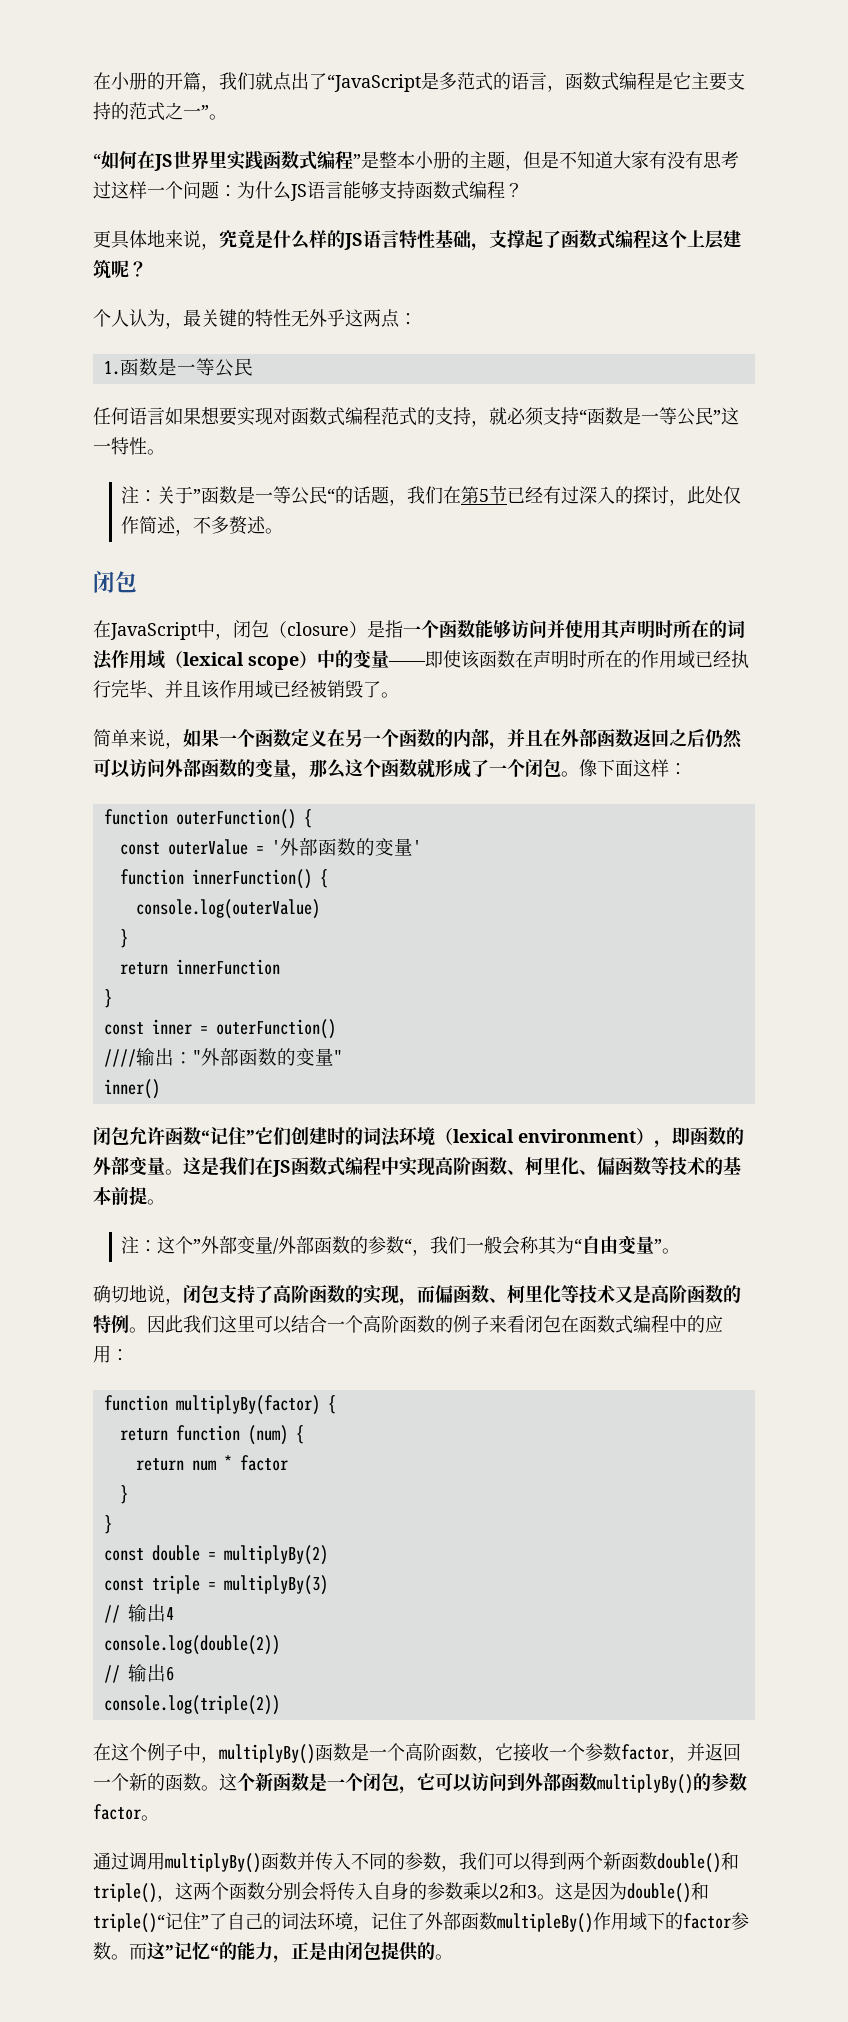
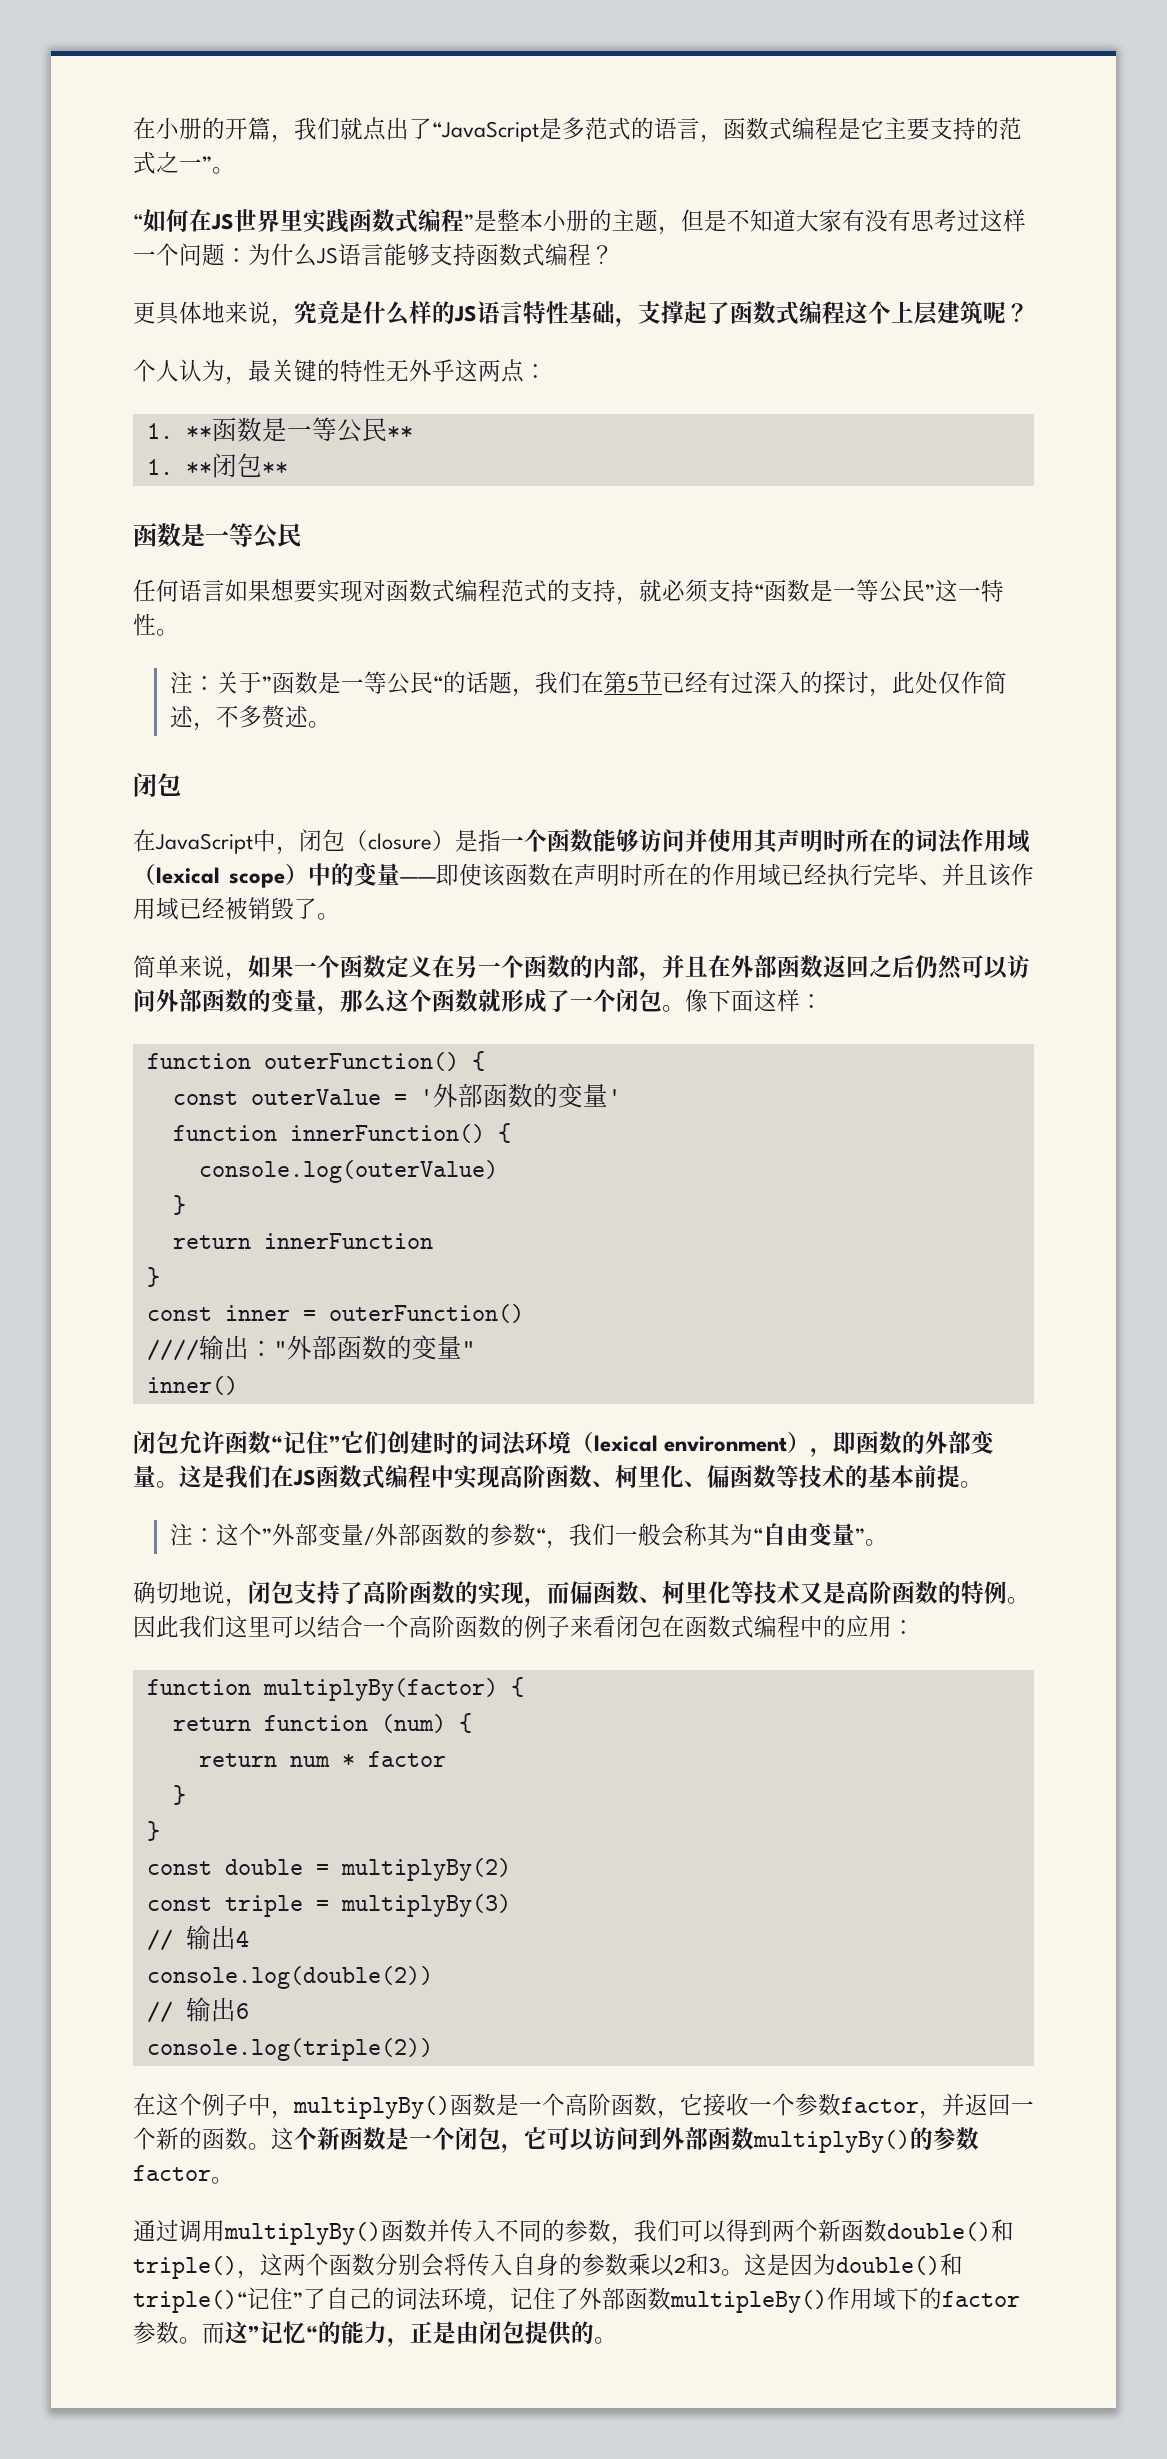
- 1.函数是一等公民
+ 1. **函数是一等公民**
+ 1. **闭包**
+ 函数是一等公民

